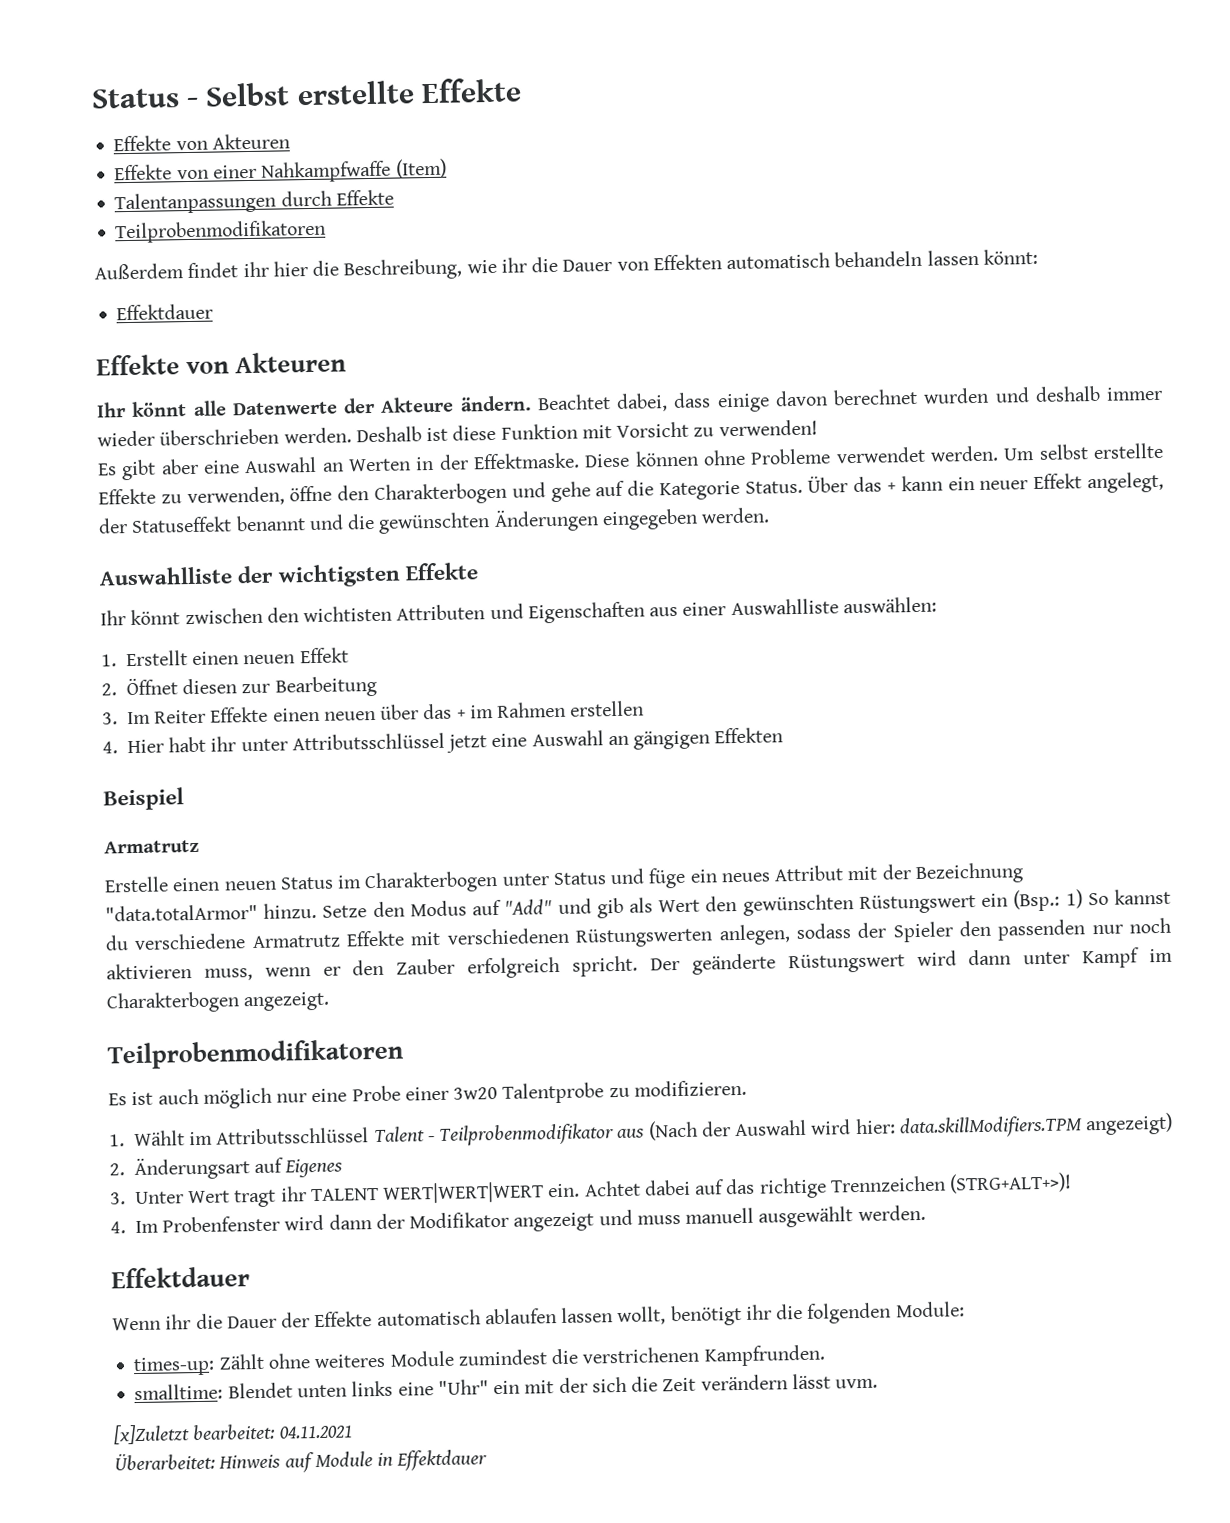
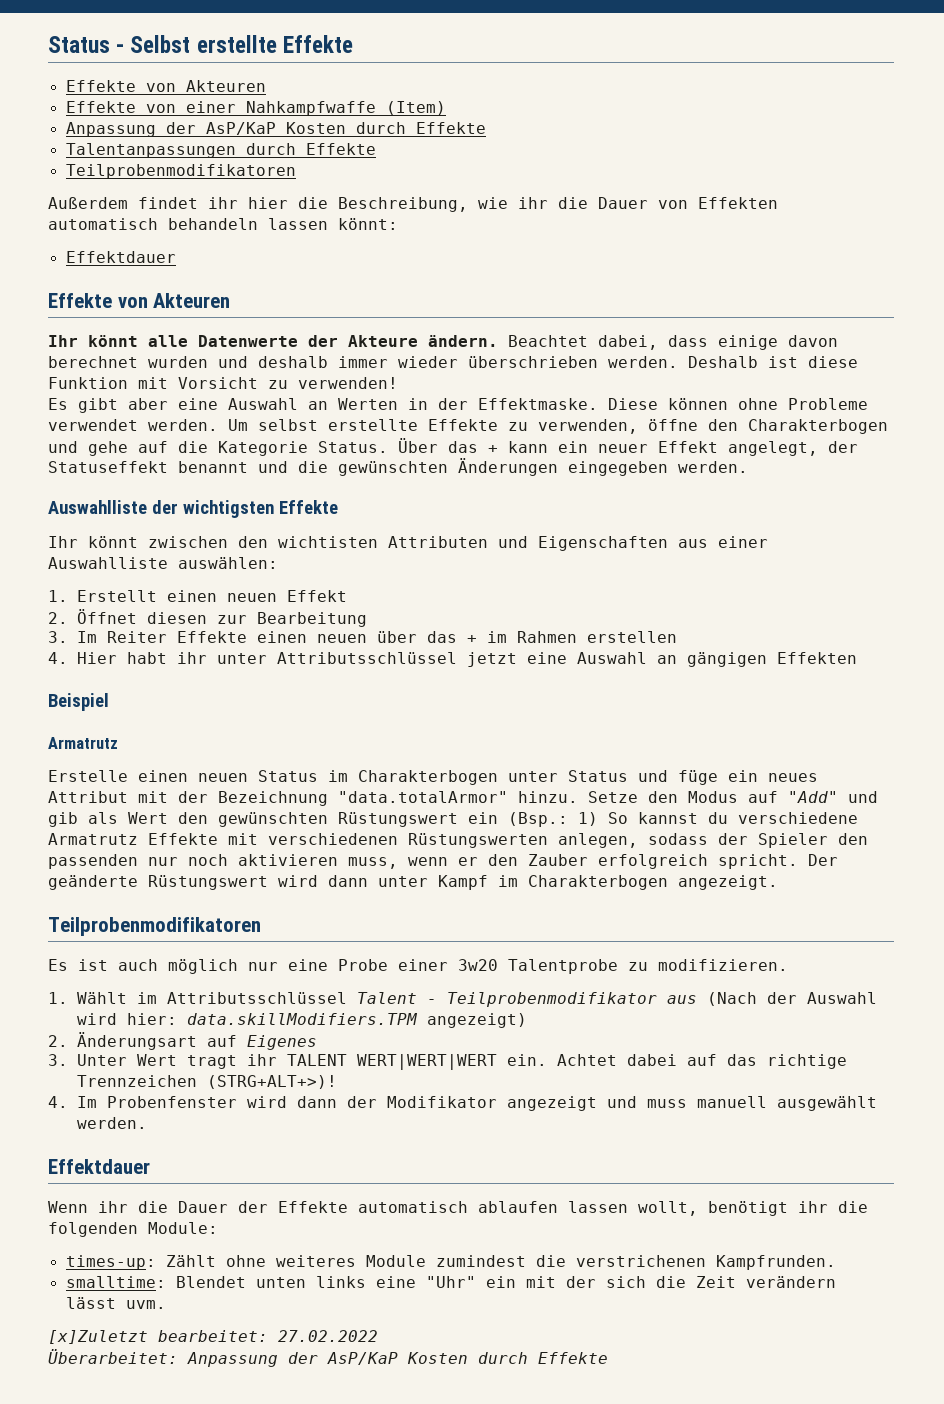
  Effekte von einer Nahkampfwaffe (Item)
+ Anpassung der AsP/KaP Kosten durch Effekte
- [x]Zuletzt bearbeitet: 04.11.2021
+ [x]Zuletzt bearbeitet: 27.02.2022
- Überarbeitet: Hinweis auf Module in Effektdauer
+ Überarbeitet: Anpassung der AsP/KaP Kosten durch Effekte

